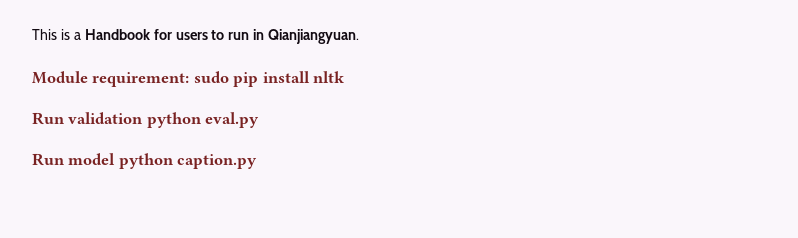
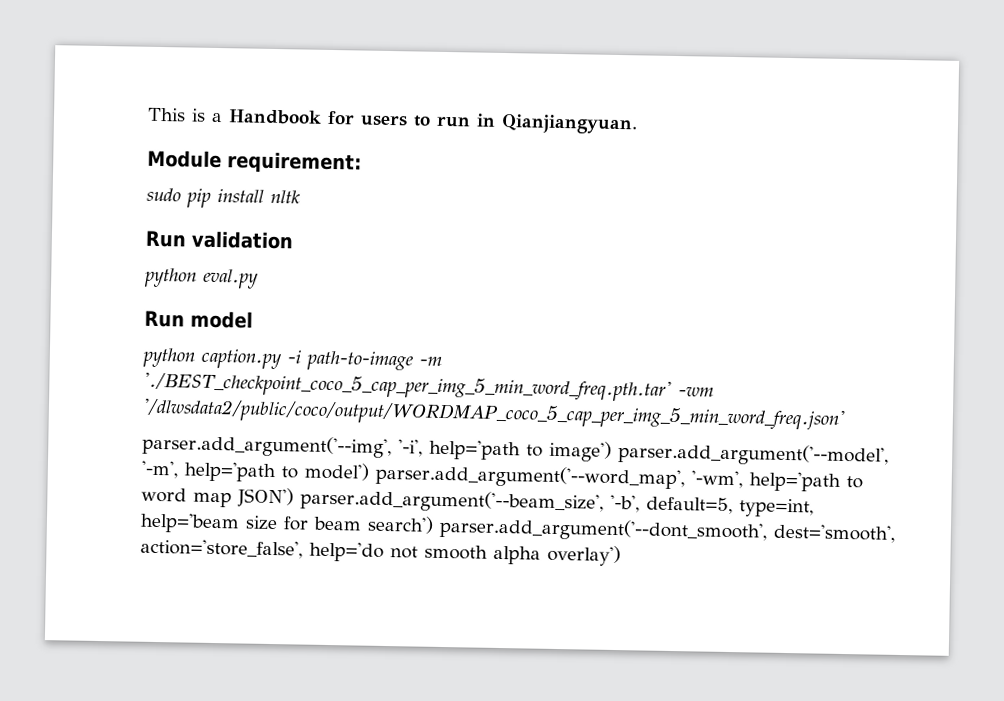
- Module requirement: sudo pip install nltk
+ Module requirement:
+ sudo pip install nltk
- Run validation python eval.py
+ Run validation
+ python eval.py
- Run model python caption.py
+ Run model
+ python caption.py -i path-to-image -m './BEST_checkpoint_coco_5_cap_per_img_5_min_word_freq.pth.tar' -wm '/dlwsdata2/public/coco/output/WORDMAP_coco_5_cap_per_img_5_min_word_freq.json'
+ parser.add_argument('--img', '-i', help='path to image') parser.add_argument('--model', '-m', help='path to model') parser.add_argument('--word_map', '-wm', help='path to word map JSON') parser.add_argument('--beam_size', '-b', default=5, type=int, help='beam size for beam search') parser.add_argument('--dont_smooth', dest='smooth', action='store_false', help='do not smooth alpha overlay')

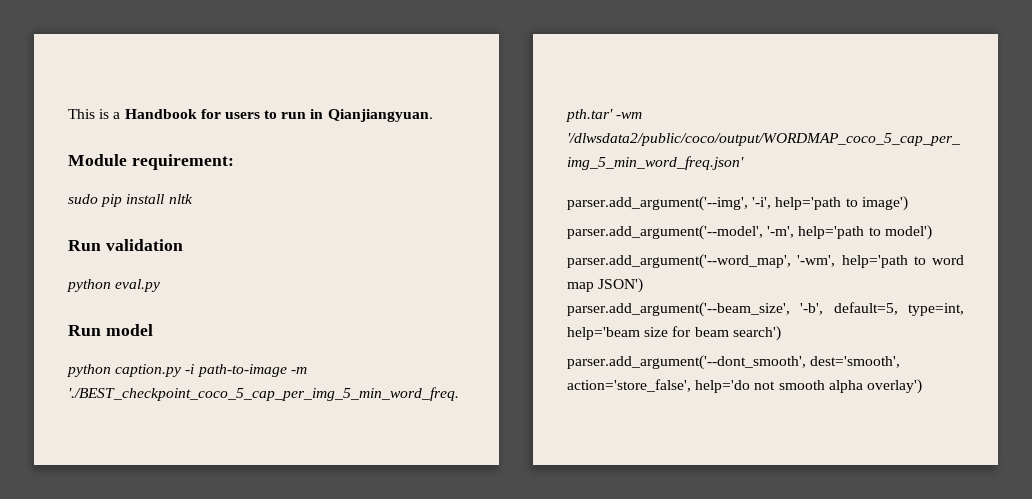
- parser.add_argument('--img', '-i', help='path to image') parser.add_argument('--model', '-m', help='path to model') parser.add_argument('--word_map', '-wm', help='path to word map JSON') parser.add_argument('--beam_size', '-b', default=5, type=int, help='beam size for beam search') parser.add_argument('--dont_smooth', dest='smooth', action='store_false', help='do not smooth alpha overlay')
+ parser.add_argument('--img', '-i', help='path to image')
+ parser.add_argument('--model', '-m', help='path to model')
+ parser.add_argument('--word_map', '-wm', help='path to word map JSON')
+ parser.add_argument('--beam_size', '-b', default=5, type=int, help='beam size for beam search')
+ parser.add_argument('--dont_smooth', dest='smooth', action='store_false', help='do not smooth alpha overlay')

